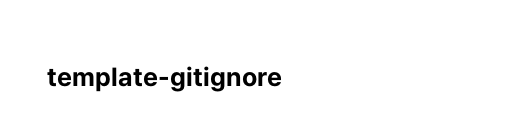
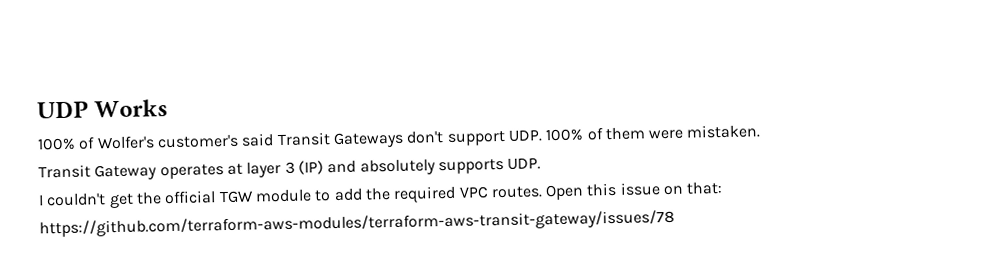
- template-gitignore
+ UDP Works
+ 100% of Wolfer's customer's said Transit Gateways don't support UDP. 100% of them were mistaken.
+ Transit Gateway operates at layer 3 (IP) and absolutely supports UDP.
+ I couldn't get the official TGW module to add the required VPC routes. Open this issue on that:
+ https://github.com/terraform-aws-modules/terraform-aws-transit-gateway/issues/78

